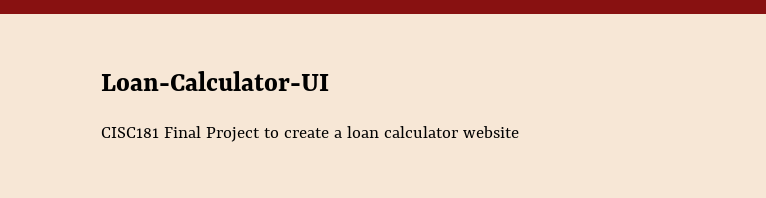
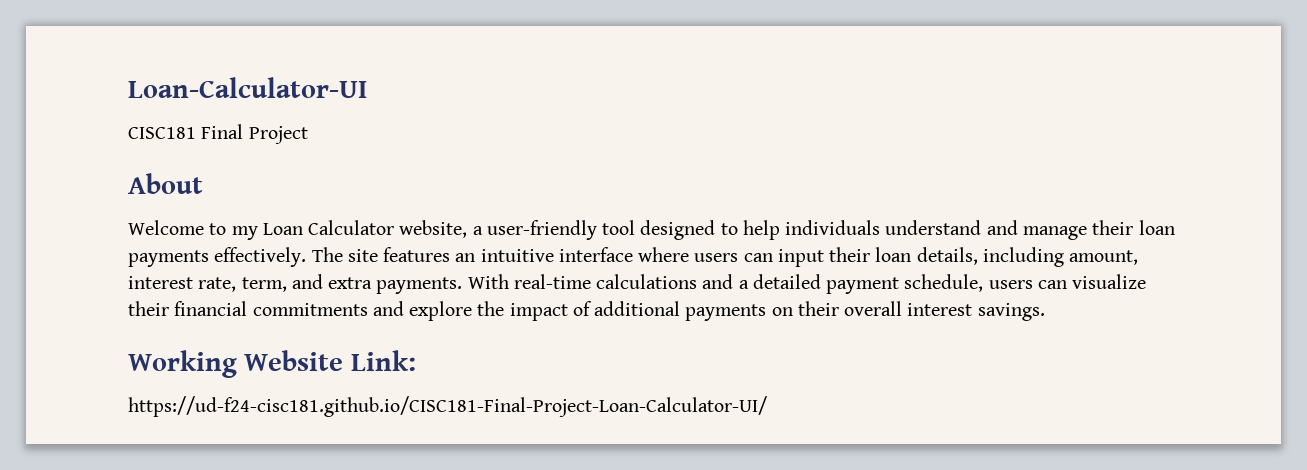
- CISC181 Final Project to create a loan calculator website
+ CISC181 Final Project
+ About
+ Welcome to my Loan Calculator website, a user-friendly tool designed to help individuals understand and manage their loan payments effectively. The site features an intuitive interface where users can input their loan details, including amount, interest rate, term, and extra payments. With real-time calculations and a detailed payment schedule, users can visualize their financial commitments and explore the impact of additional payments on their overall interest savings.
+ Working Website Link:
+ https://ud-f24-cisc181.github.io/CISC181-Final-Project-Loan-Calculator-UI/

